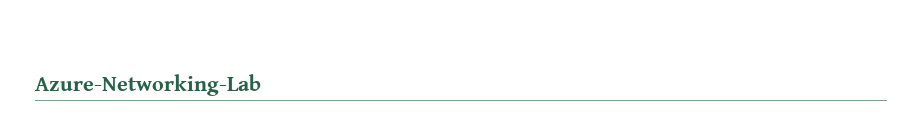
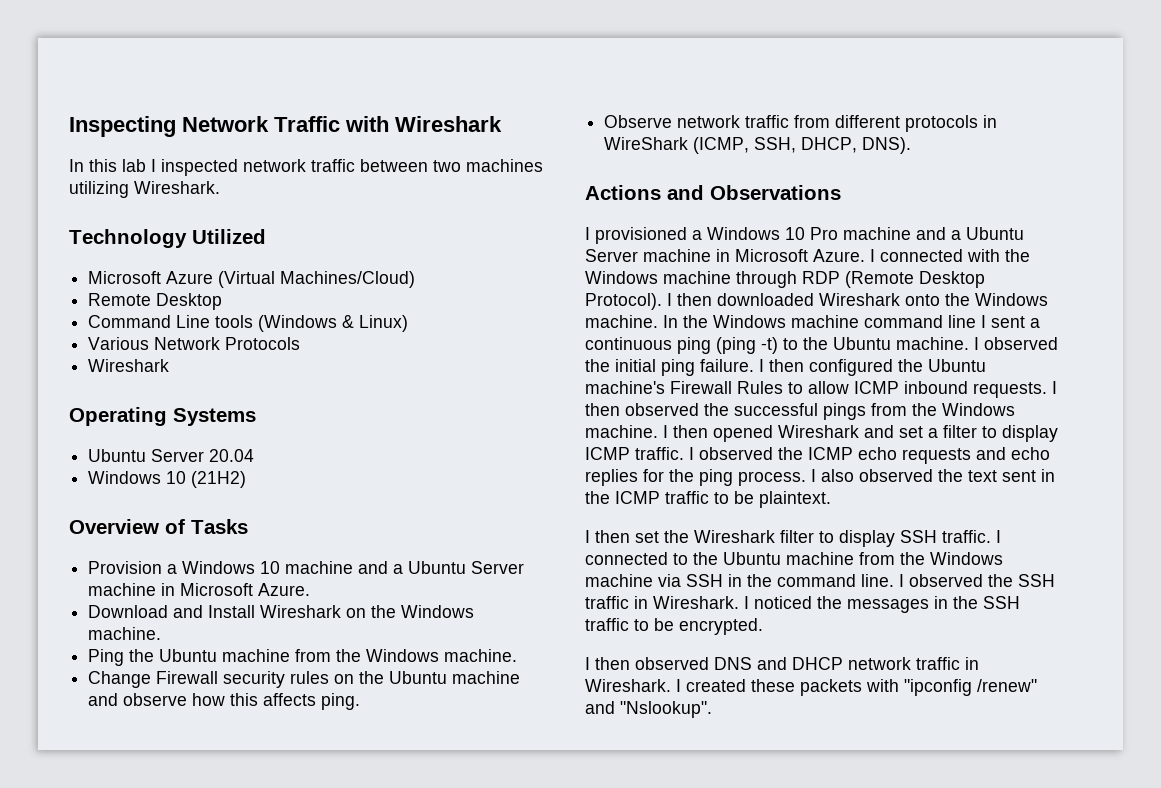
- Azure-Networking-Lab
+ Inspecting Network Traffic with Wireshark
+ In this lab I inspected network traffic between two machines utilizing Wireshark.
+ Technology Utilized
+ Microsoft Azure (Virtual Machines/Cloud)
+ Remote Desktop
+ Command Line tools (Windows & Linux)
+ Various Network Protocols
+ Wireshark
+ Operating Systems
+ Ubuntu Server 20.04
+ Windows 10 (21H2)
+ Overview of Tasks
+ Provision a Windows 10 machine and a Ubuntu Server machine in Microsoft Azure.
+ Download and Install Wireshark on the Windows machine.
+ Ping the Ubuntu machine from the Windows machine.
+ Change Firewall security rules on the Ubuntu machine and observe how this affects ping.
+ Observe network traffic from different protocols in WireShark (ICMP, SSH, DHCP, DNS).
+ Actions and Observations
+ I provisioned a Windows 10 Pro machine and a Ubuntu Server machine in Microsoft Azure. I connected with the Windows machine through RDP (Remote Desktop Protocol). I then downloaded Wireshark onto the Windows machine. In the Windows machine command line I sent a continuous ping (ping -t) to the Ubuntu machine. I observed the initial ping failure. I then configured the Ubuntu machine's Firewall Rules to allow ICMP inbound requests. I then observed the successful pings from the Windows machine. I then opened Wireshark and set a filter to display ICMP traffic. I observed the ICMP echo requests and echo replies for the ping process. I also observed the text sent in the ICMP traffic to be plaintext.
+ I then set the Wireshark filter to display SSH traffic. I connected to the Ubuntu machine from the Windows machine via SSH in the command line. I observed the SSH traffic in Wireshark. I noticed the messages in the SSH traffic to be encrypted.
+ I then observed DNS and DHCP network traffic in Wireshark. I created these packets with "ipconfig /renew" and "Nslookup".

